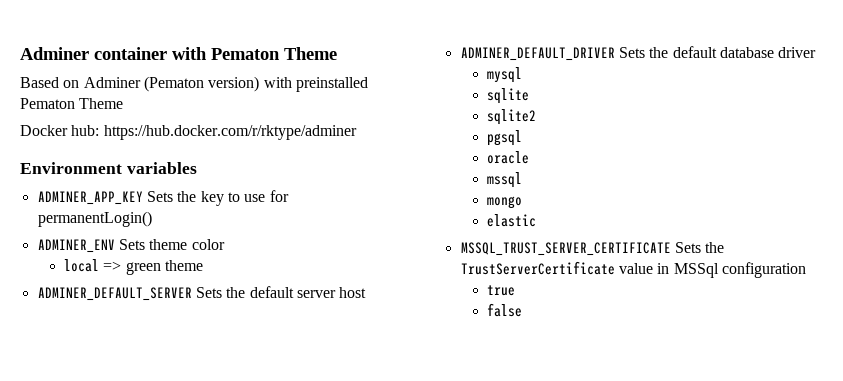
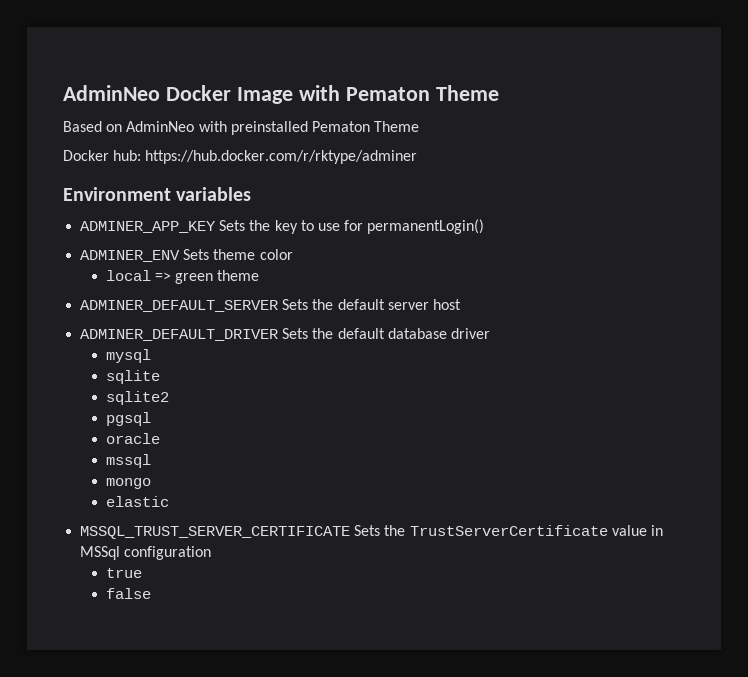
- Adminer container with Pematon Theme
+ AdminNeo Docker Image with Pematon Theme
- Based on Adminer (Pematon version) with preinstalled Pematon Theme
+ Based on AdminNeo with preinstalled Pematon Theme

